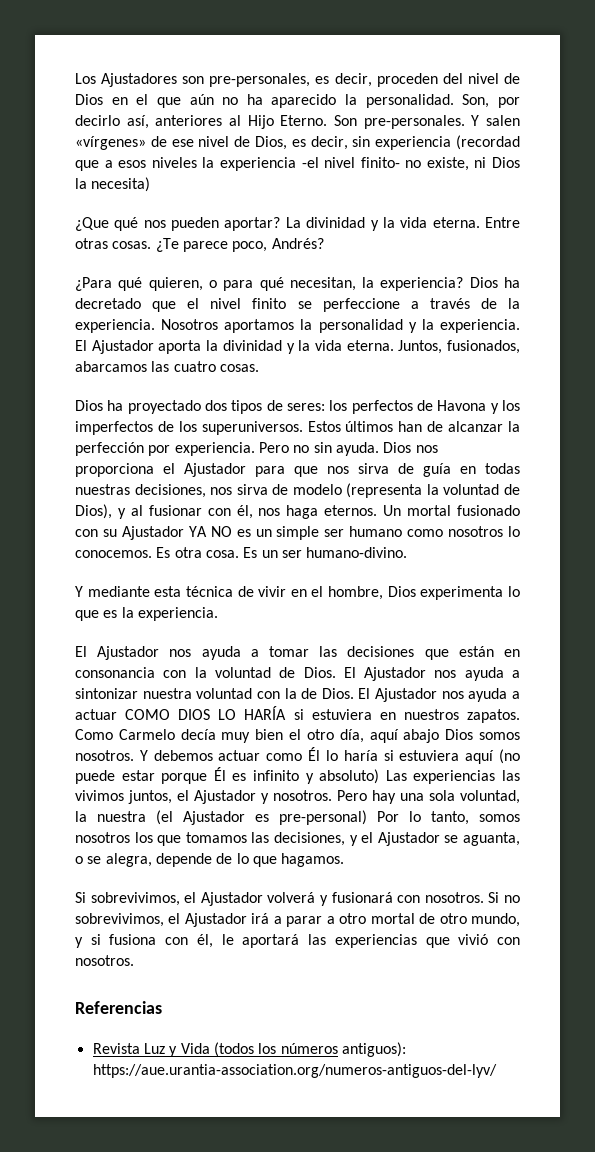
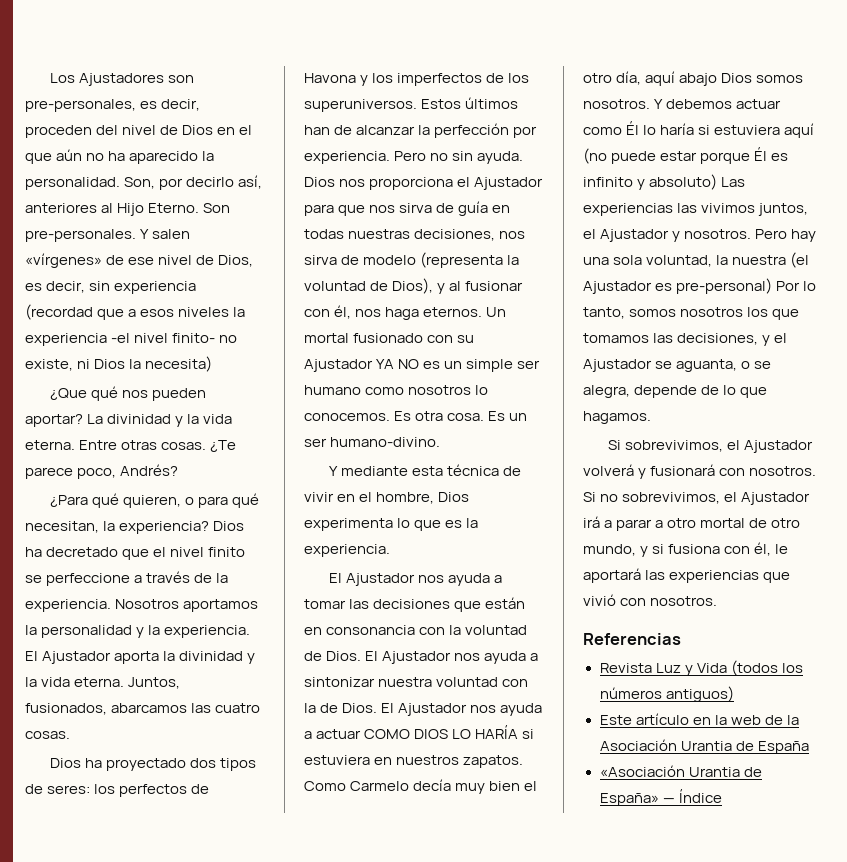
- Revista Luz y Vida (todos los números antiguos): https://aue.urantia-association.org/numeros-antiguos-del-lyv/
+ Revista Luz y Vida (todos los números antiguos)
+ Este artículo en la web de la Asociación Urantia de España
+ «Asociación Urantia de España» — Índice

